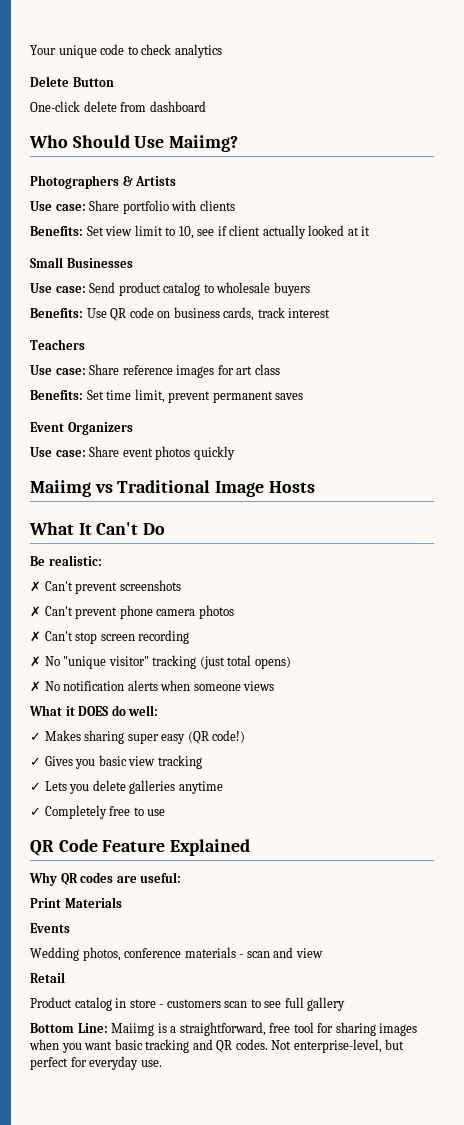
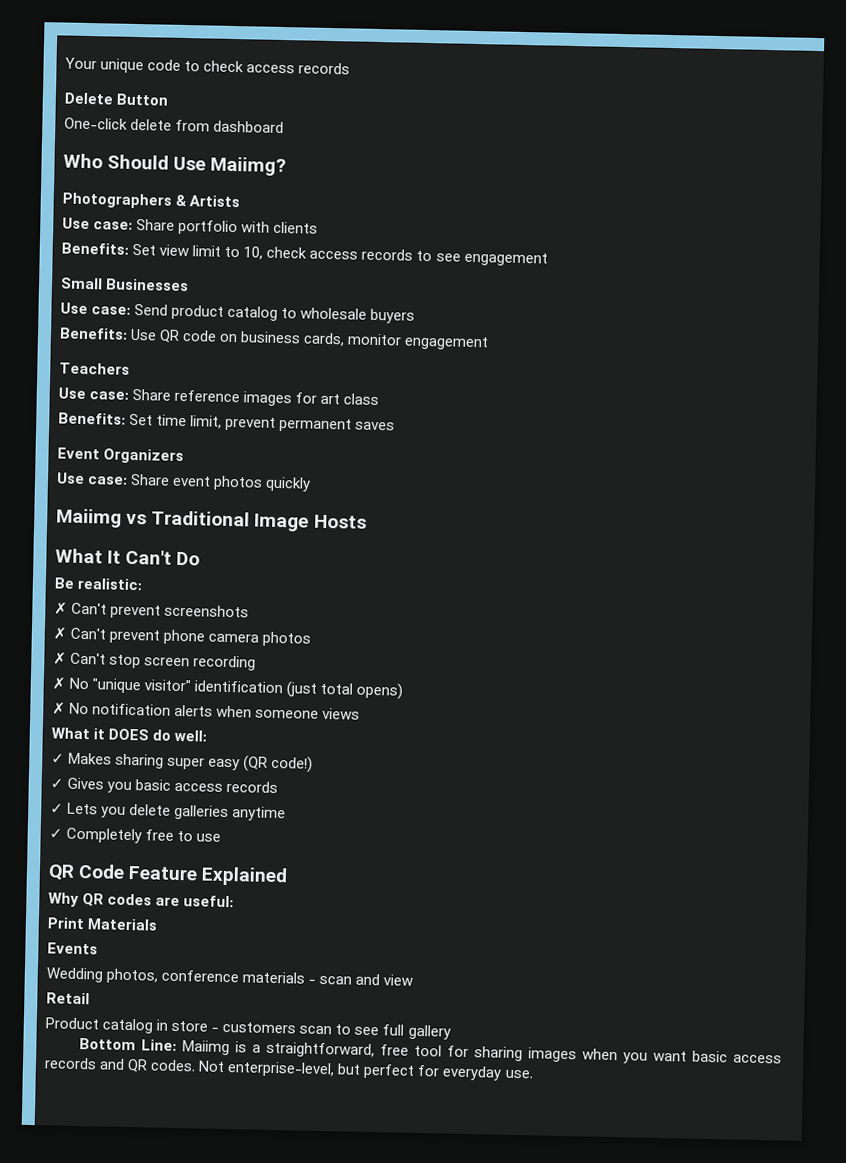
- Your unique code to check analytics
+ Your unique code to check access records
- Benefits: Set view limit to 10, see if client actually looked at it
+ Benefits: Set view limit to 10, check access records to see engagement
- Benefits: Use QR code on business cards, track interest
+ Benefits: Use QR code on business cards, monitor engagement
- ✗ No "unique visitor" tracking (just total opens)
+ ✗ No "unique visitor" identification (just total opens)
- ✓ Gives you basic view tracking
+ ✓ Gives you basic access records
- Bottom Line: Maiimg is a straightforward, free tool for sharing images when you want basic tracking and QR codes.
+ Bottom Line: Maiimg is a straightforward, free tool for sharing images when you want basic access records and QR codes.

